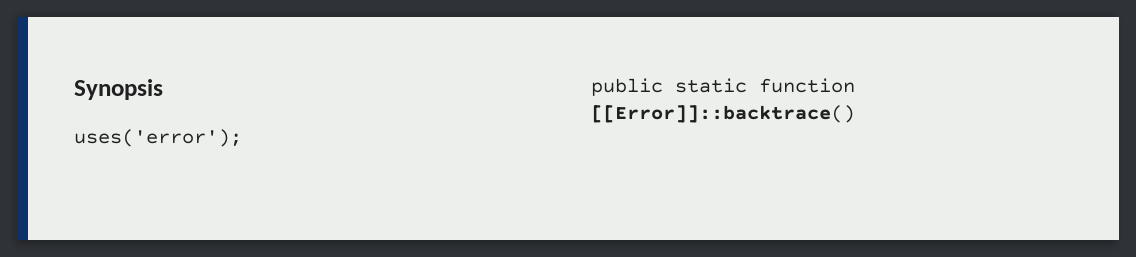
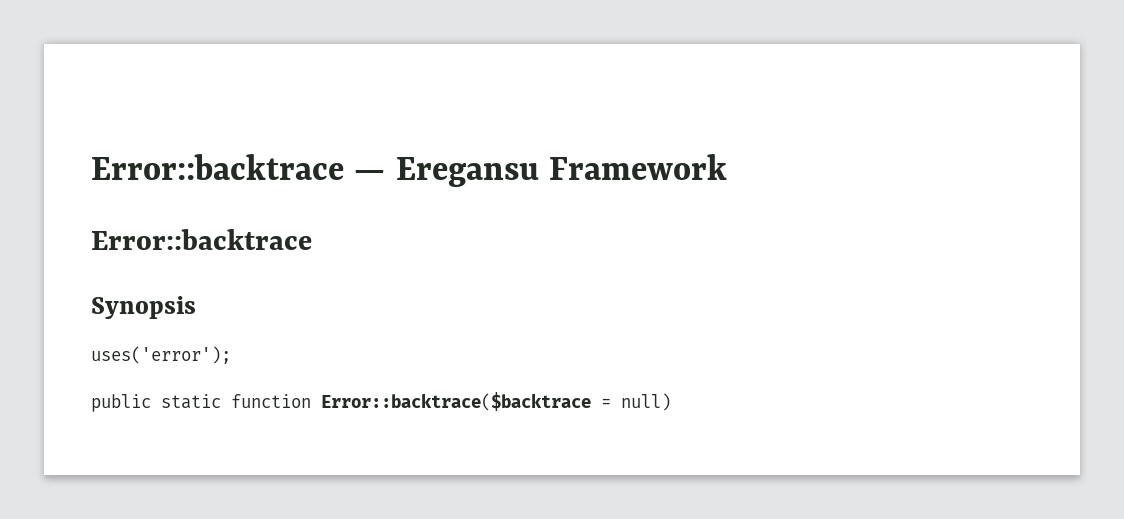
+ Error::backtrace — Eregansu Framework
+ Error::backtrace
- public static function [[Error]]::backtrace()
+ public static function Error::backtrace($backtrace = null)

